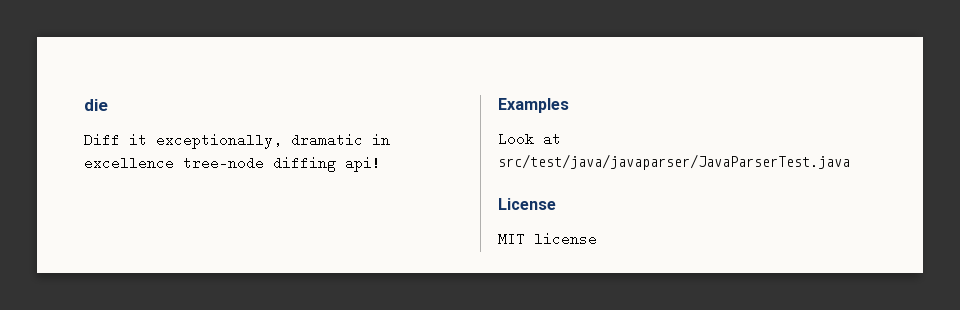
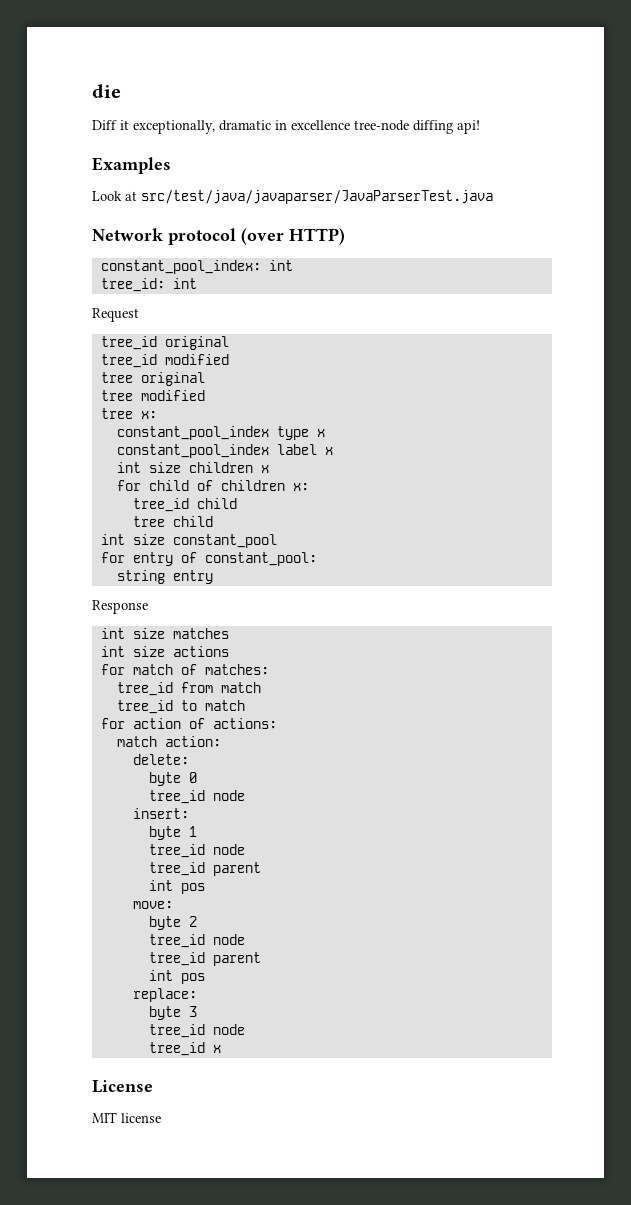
+ Network protocol (over HTTP)
+ constant_pool_index: int
+ tree_id: int
+ Request
+ tree_id original
+ tree_id modified
+ tree original
+ tree modified
+ tree x:
+ constant_pool_index type x
+ constant_pool_index label x
+ int size children x
+ for child of children x:
+ tree_id child
+ tree child
+ int size constant_pool
+ for entry of constant_pool:
+ string entry
+ Response
+ int size matches
+ int size actions
+ for match of matches:
+ tree_id from match
+ tree_id to match
+ for action of actions:
+ match action:
+ delete:
+ byte 0
+ tree_id node
+ insert:
+ byte 1
+ tree_id node
+ tree_id parent
+ int pos
+ move:
+ byte 2
+ tree_id node
+ tree_id parent
+ int pos
+ replace:
+ byte 3
+ tree_id node
+ tree_id x

